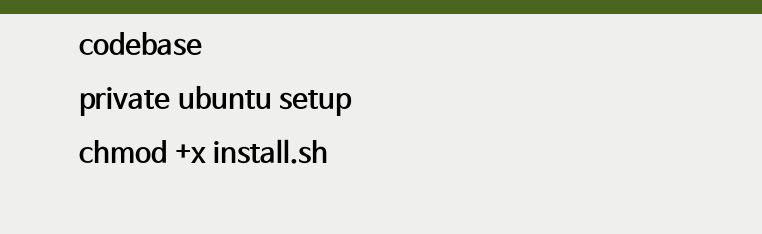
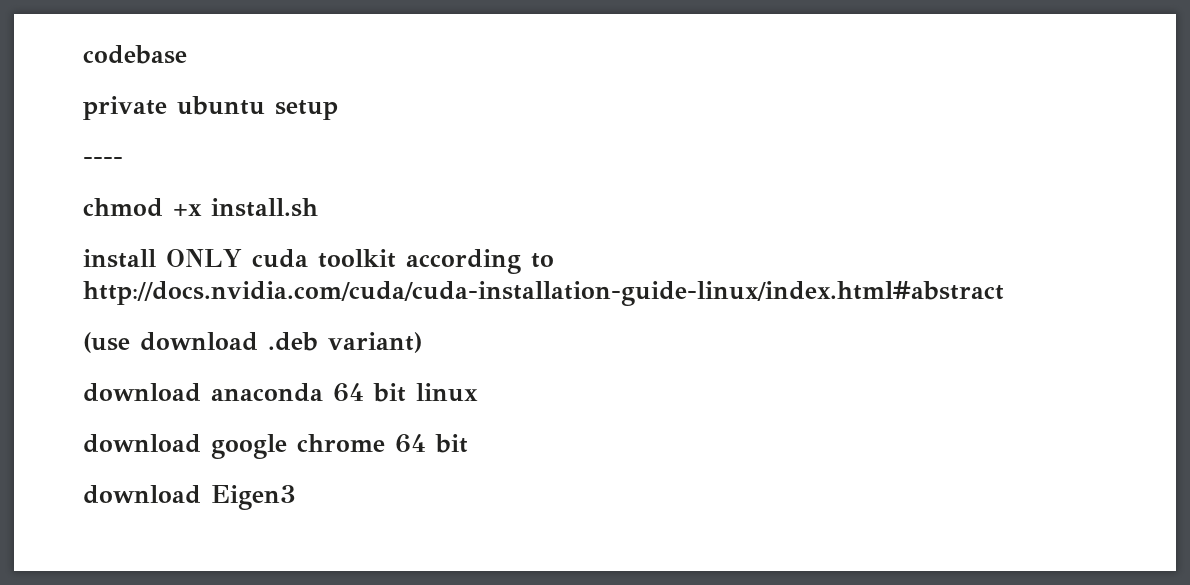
+ ----
+ install ONLY cuda toolkit according to http://docs.nvidia.com/cuda/cuda-installation-guide-linux/index.html#abstract
+ (use download .deb variant)
+ download anaconda 64 bit linux
+ download google chrome 64 bit
+ download Eigen3

